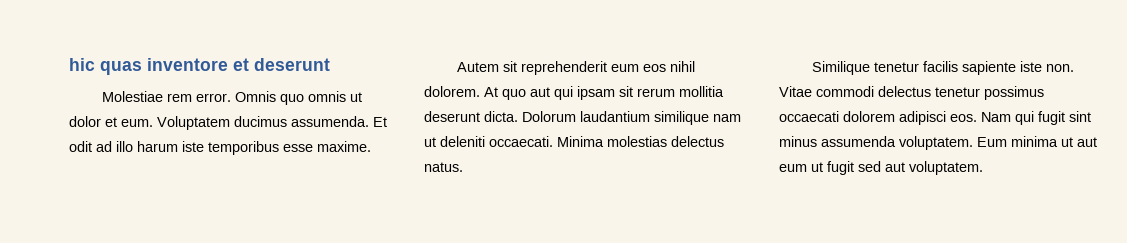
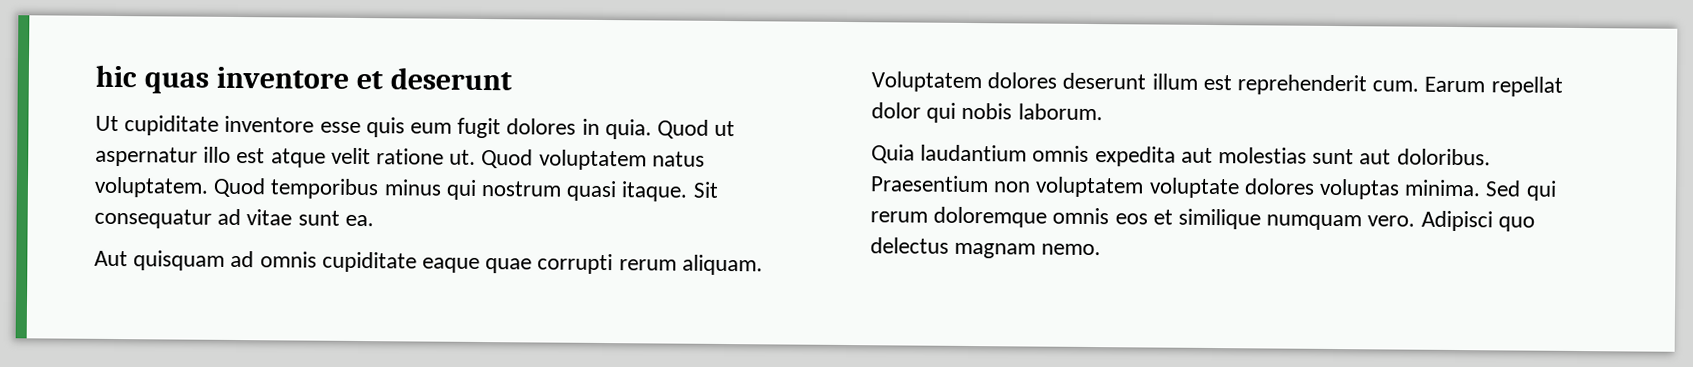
- Molestiae rem error. Omnis quo omnis ut dolor et eum. Voluptatem ducimus assumenda. Et odit ad illo harum iste temporibus esse maxime.
- Autem sit reprehenderit eum eos nihil dolorem. At quo aut qui ipsam sit rerum mollitia deserunt dicta. Dolorum laudantium similique nam ut deleniti occaecati. Minima molestias delectus natus.
- Similique tenetur facilis sapiente iste non. Vitae commodi delectus tenetur possimus occaecati dolorem adipisci eos. Nam qui fugit sint minus assumenda voluptatem. Eum minima ut aut eum ut fugit sed aut voluptatem.
+ Ut cupiditate inventore esse quis eum fugit dolores in quia. Quod ut aspernatur illo est atque velit ratione ut. Quod voluptatem natus voluptatem. Quod temporibus minus qui nostrum quasi itaque. Sit consequatur ad vitae sunt ea.
+ Aut quisquam ad omnis cupiditate eaque quae corrupti rerum aliquam. Voluptatem dolores deserunt illum est reprehenderit cum. Earum repellat dolor qui nobis laborum.
+ Quia laudantium omnis expedita aut molestias sunt aut doloribus. Praesentium non voluptatem voluptate dolores voluptas minima. Sed qui rerum doloremque omnis eos et similique numquam vero. Adipisci quo delectus magnam nemo.

